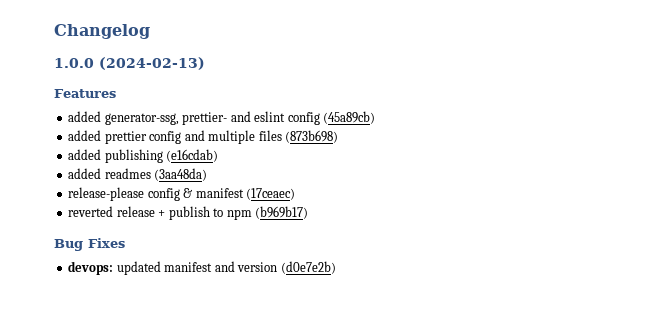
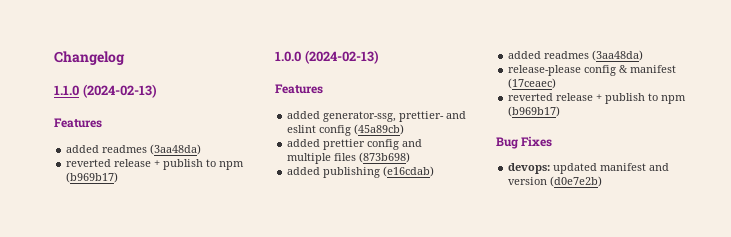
+ 1.1.0 (2024-02-13)
+ Features
+ added readmes (3aa48da)
+ reverted release + publish to npm (b969b17)

